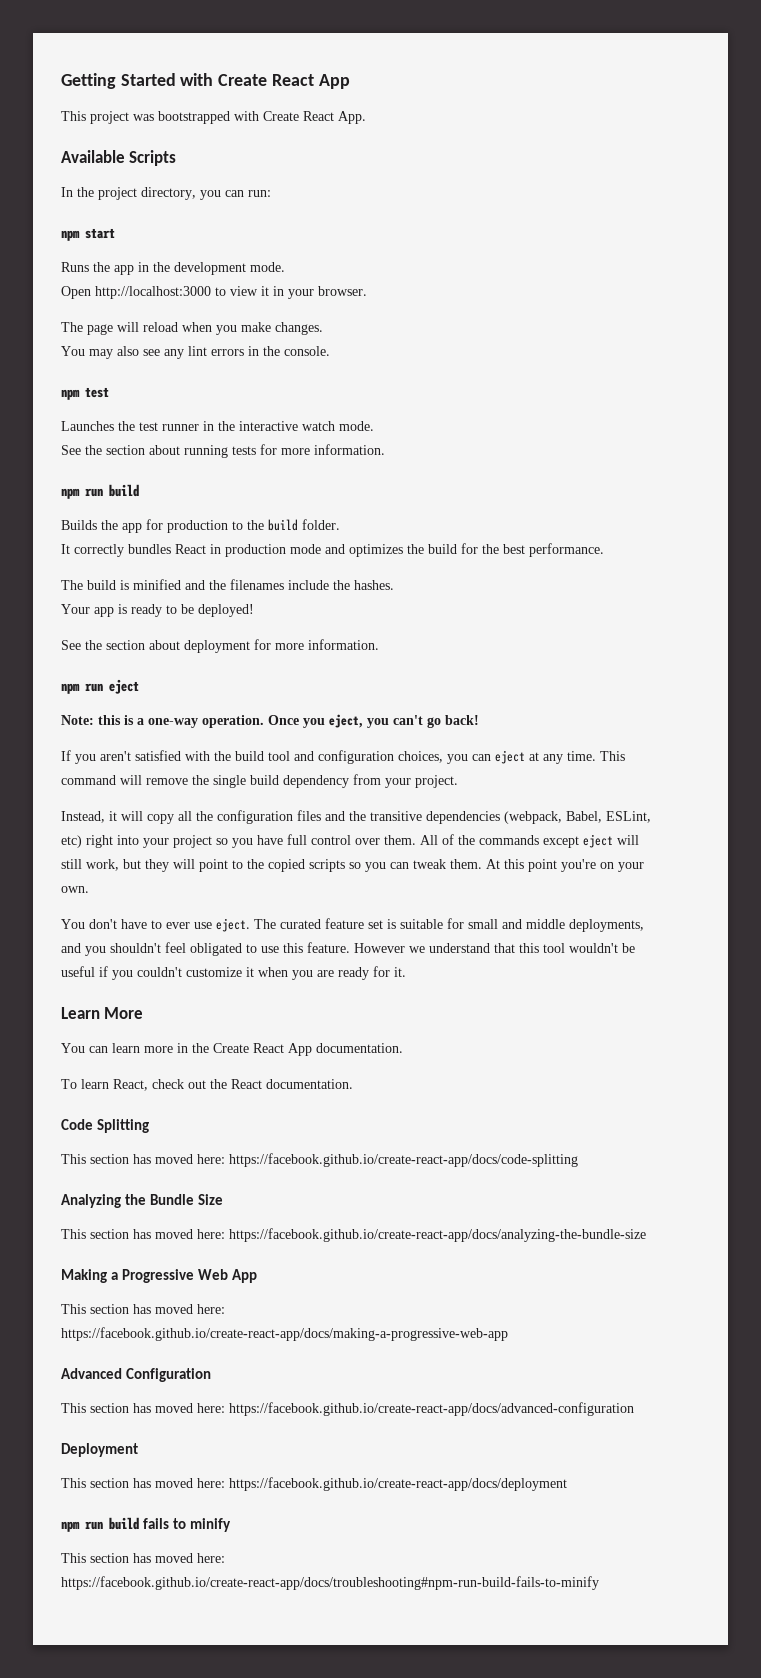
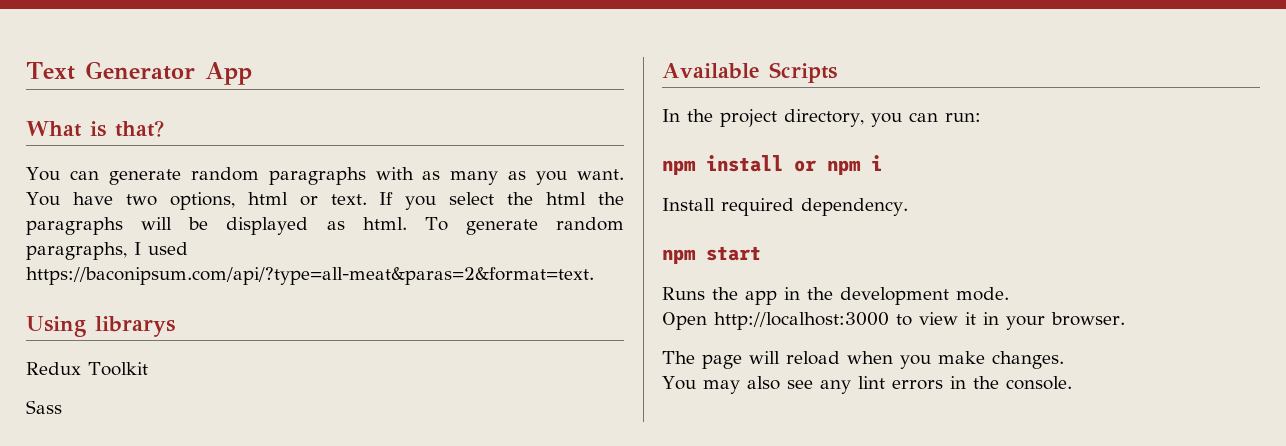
- Getting Started with Create React App
- This project was bootstrapped with Create React App.
+ Text Generator App
+ What is that?
+ You can generate random paragraphs with as many as you want. You have two options, html or text. If you select the html the paragraphs will be displayed as html. To generate random paragraphs, I used https://baconipsum.com/api/?type=all-meat&paras=2&format=text.
+ Using librarys
+ Redux Toolkit
+ Sass
+ npm install or npm i
+ Install required dependency.
- npm test
- Launches the test runner in the interactive watch mode.
- See the section about running tests for more information.
- npm run build
- Builds the app for production to the build folder.
- It correctly bundles React in production mode and optimizes the build for the best performance.
- The build is minified and the filenames include the hashes.
- Your app is ready to be deployed!
- See the section about deployment for more information.
- npm run eject
- Note: this is a one-way operation. Once you eject, you can't go back!
- If you aren't satisfied with the build tool and configuration choices, you can eject at any time. This command will remove the single build dependency from your project.
- Instead, it will copy all the configuration files and the transitive dependencies (webpack, Babel, ESLint, etc) right into your project so you have full control over them. All of the commands except eject will still work, but they will point to the copied scripts so you can tweak them. At this point you're on your own.
- You don't have to ever use eject. The curated feature set is suitable for small and middle deployments, and you shouldn't feel obligated to use this feature. However we understand that this tool wouldn't be useful if you couldn't customize it when you are ready for it.
- Learn More
- You can learn more in the Create React App documentation.
- To learn React, check out the React documentation.
- Code Splitting
- This section has moved here: https://facebook.github.io/create-react-app/docs/code-splitting
- Analyzing the Bundle Size
- This section has moved here: https://facebook.github.io/create-react-app/docs/analyzing-the-bundle-size
- Making a Progressive Web App
- This section has moved here: https://facebook.github.io/create-react-app/docs/making-a-progressive-web-app
- Advanced Configuration
- This section has moved here: https://facebook.github.io/create-react-app/docs/advanced-configuration
- Deployment
- This section has moved here: https://facebook.github.io/create-react-app/docs/deployment
- npm run build fails to minify
- This section has moved here: https://facebook.github.io/create-react-app/docs/troubleshooting#npm-run-build-fails-to-minify

